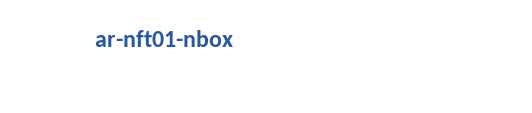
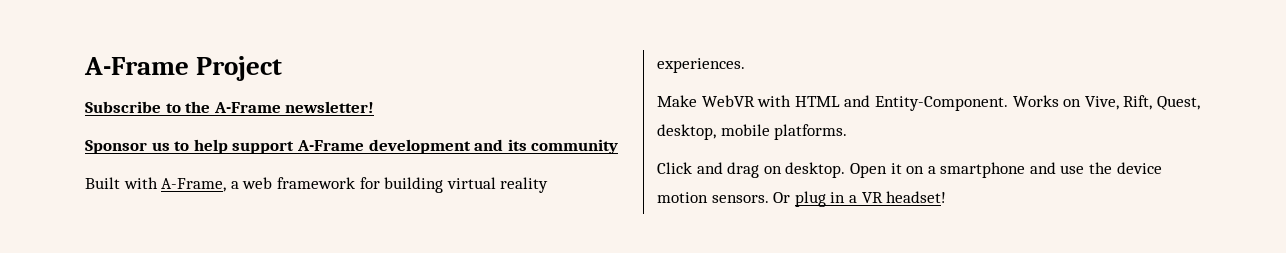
- ar-nft01-nbox
+ A-Frame Project
+ Subscribe to the A-Frame newsletter!
+ Sponsor us to help support A-Frame development and its community
+ Built with A-Frame, a web framework for building virtual reality experiences.
+ Make WebVR with HTML and Entity-Component. Works on Vive, Rift, Quest, desktop, mobile platforms.
+ Click and drag on desktop. Open it on a smartphone and use the device motion sensors. Or plug in a VR headset!

